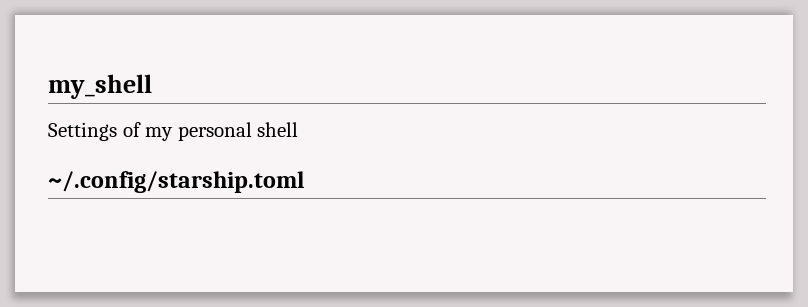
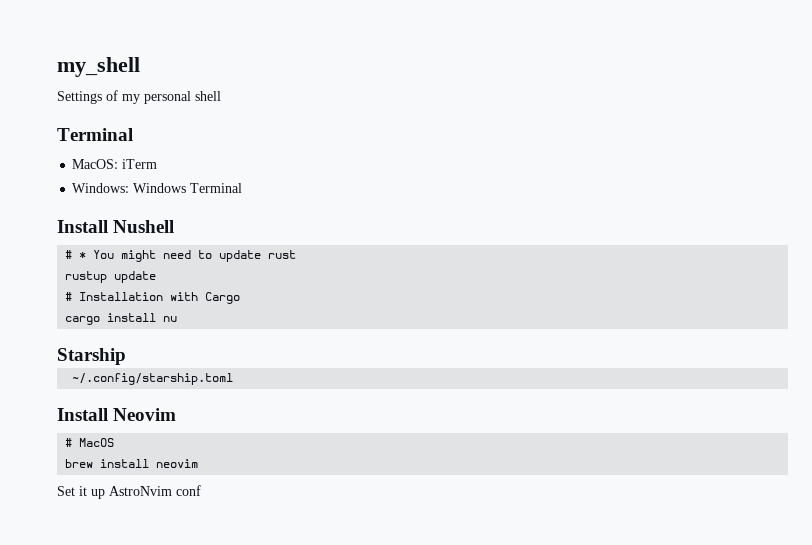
  Settings of my personal shell
+ Terminal
+ MacOS: iTerm
+ Windows: Windows Terminal
+ Install Nushell
+ # * You might need to update rust
+ rustup update
+ # Installation with Cargo
+ cargo install nu
+ Starship
  ~/.config/starship.toml
+ Install Neovim
+ # MacOS
+ brew install neovim
+ Set it up AstroNvim conf

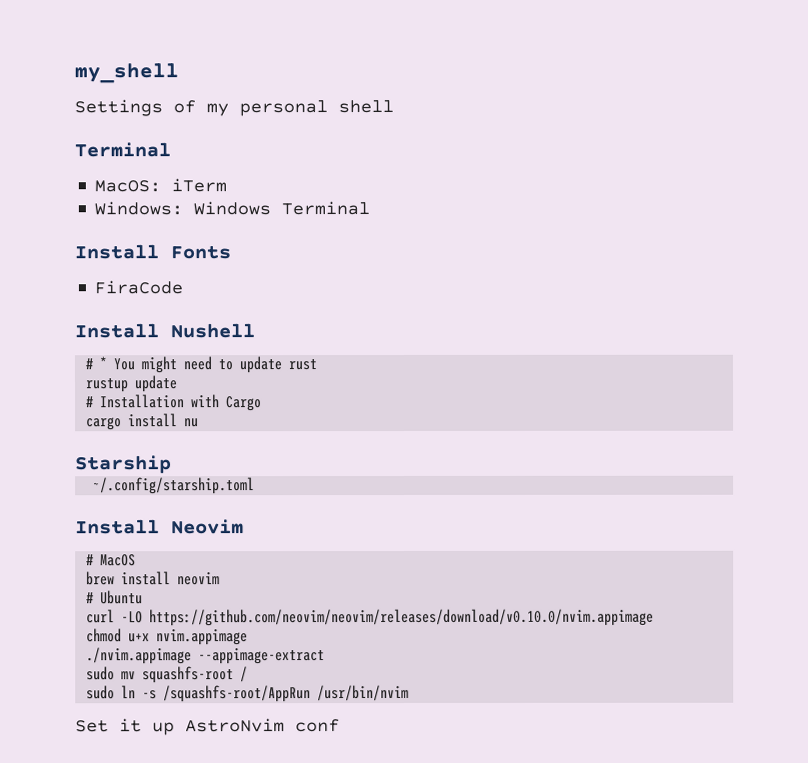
+ Install Fonts
+ FiraCode
+ # Ubuntu
+ curl -LO https://github.com/neovim/neovim/releases/download/v0.10.0/nvim.appimage
+ chmod u+x nvim.appimage
+ ./nvim.appimage --appimage-extract
+ sudo mv squashfs-root /
+ sudo ln -s /squashfs-root/AppRun /usr/bin/nvim

